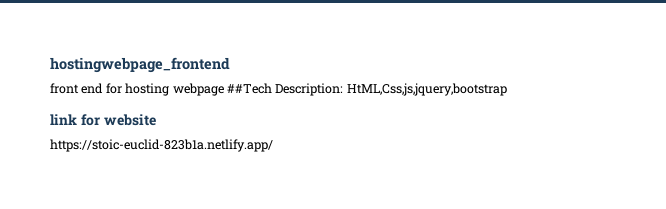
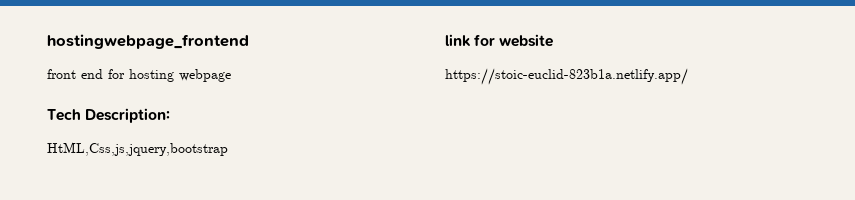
- front end for hosting webpage ##Tech Description: HtML,Css,js,jquery,bootstrap
+ front end for hosting webpage
+ Tech Description:
+ HtML,Css,js,jquery,bootstrap

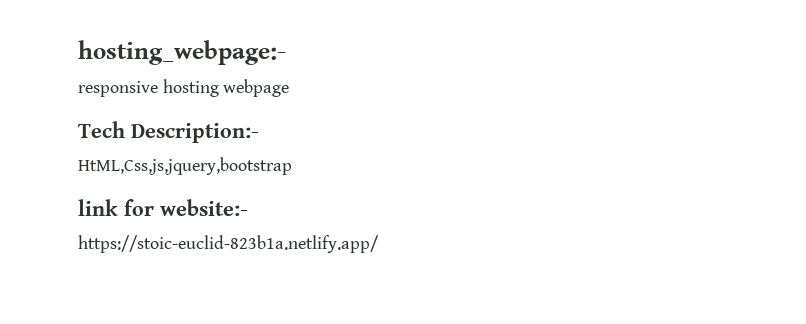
- hostingwebpage_frontend
- front end for hosting webpage
+ hosting_webpage:-
+ responsive hosting webpage
- Tech Description:
+ Tech Description:-
- link for website
+ link for website:-

